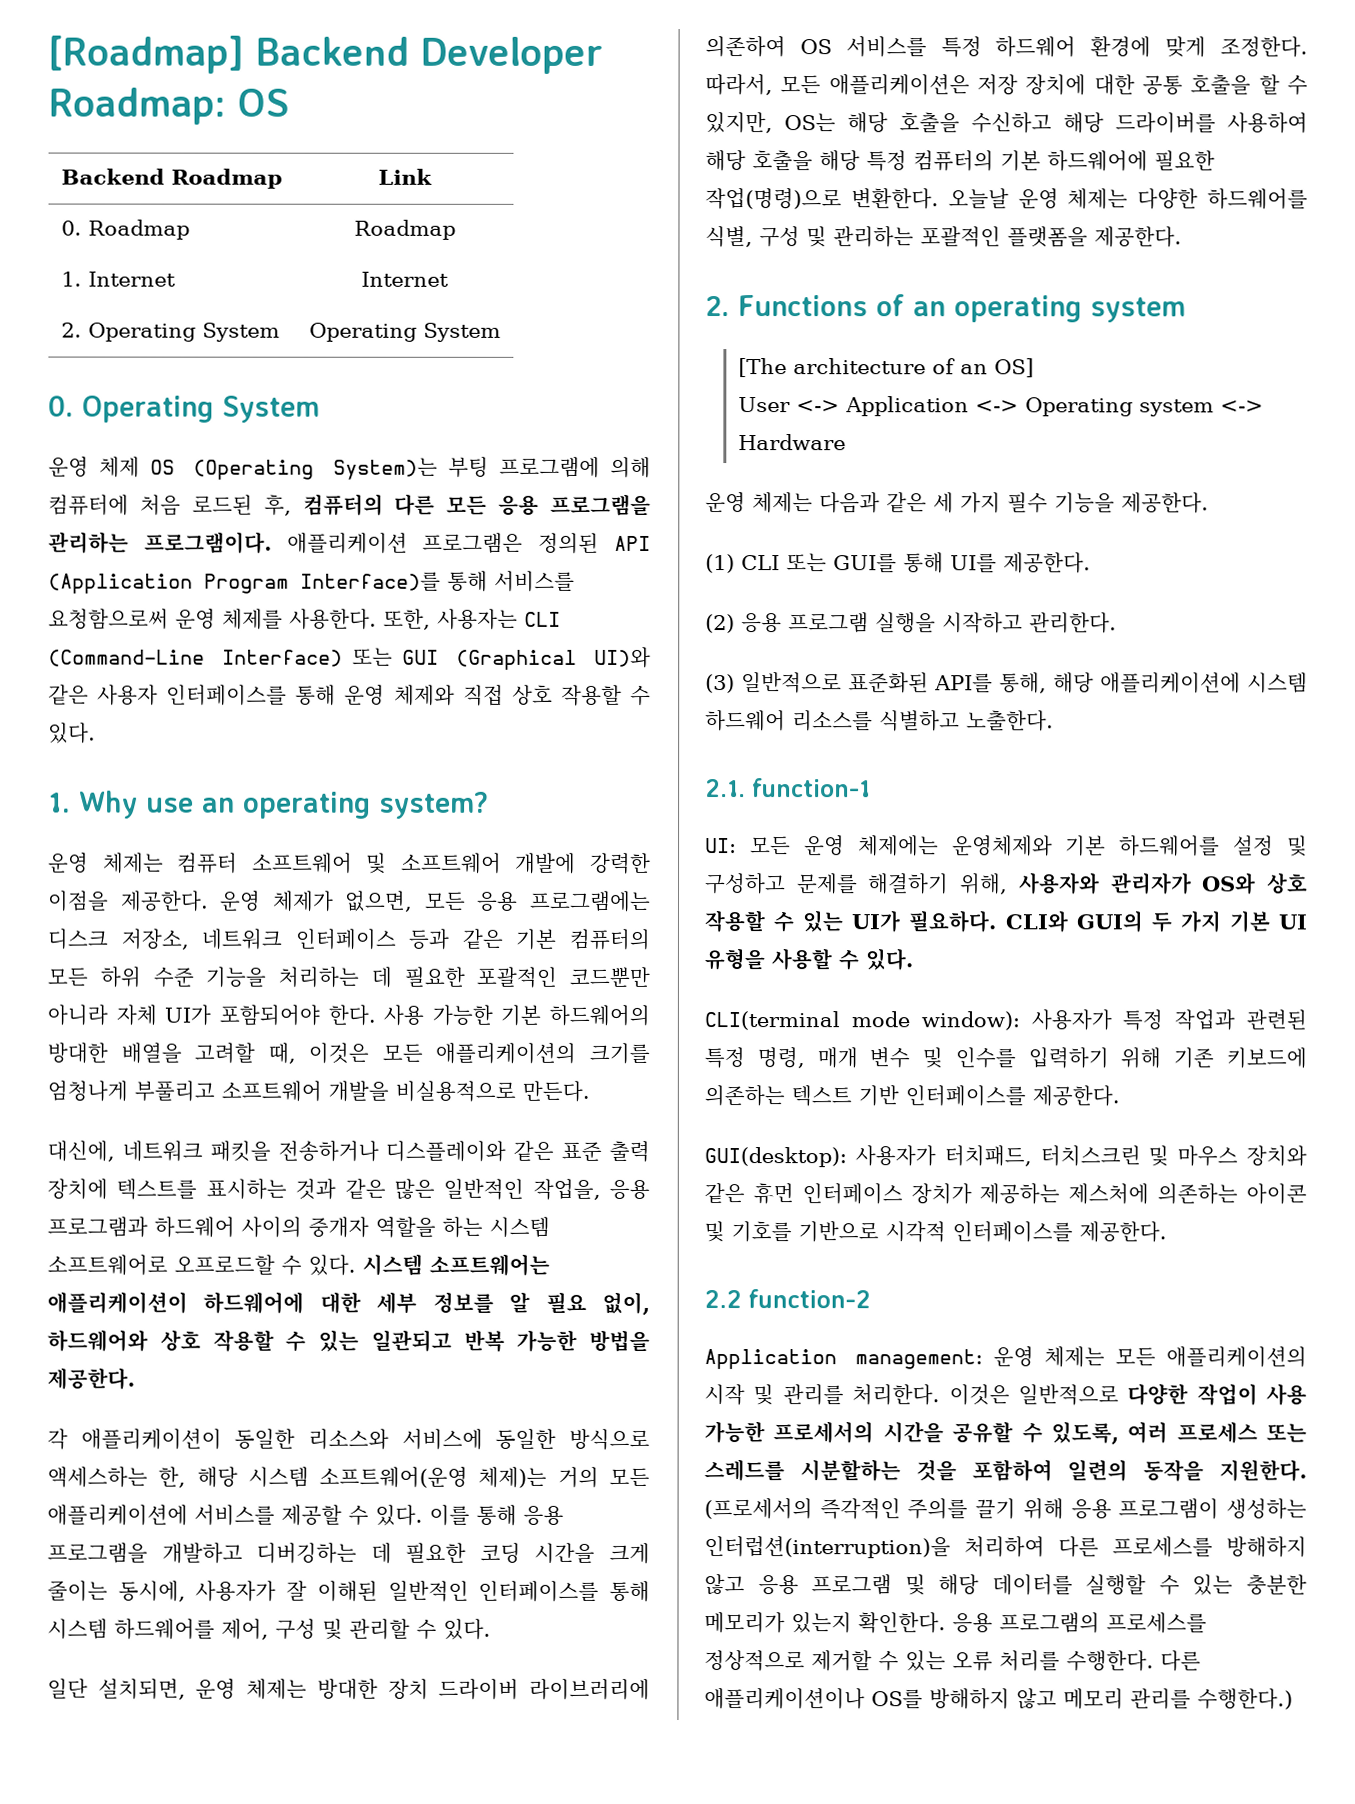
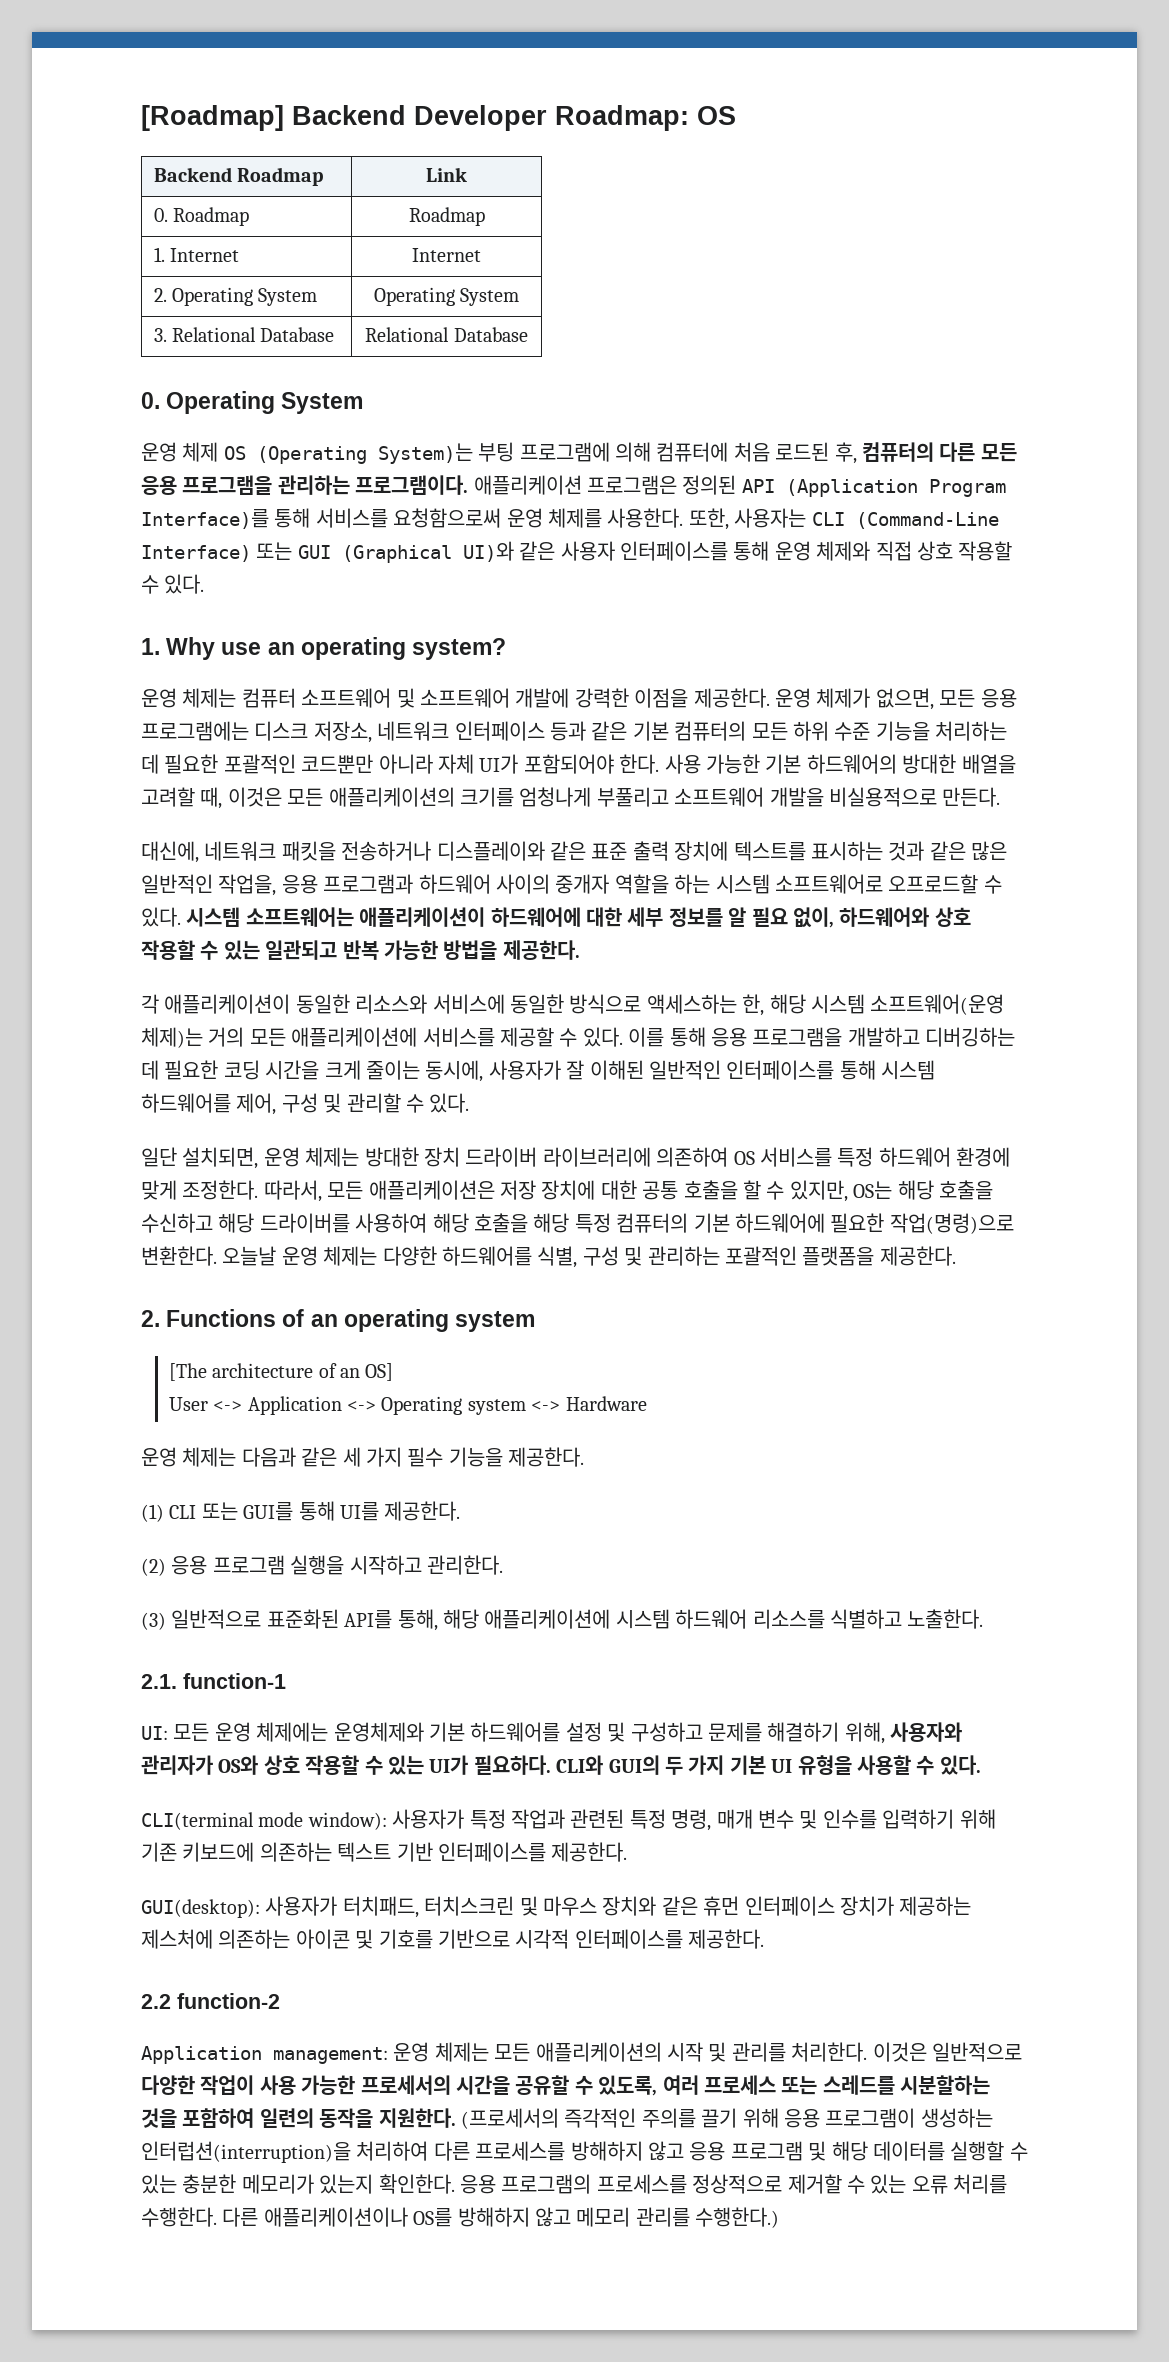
+ 3. Relational Database | Relational Database

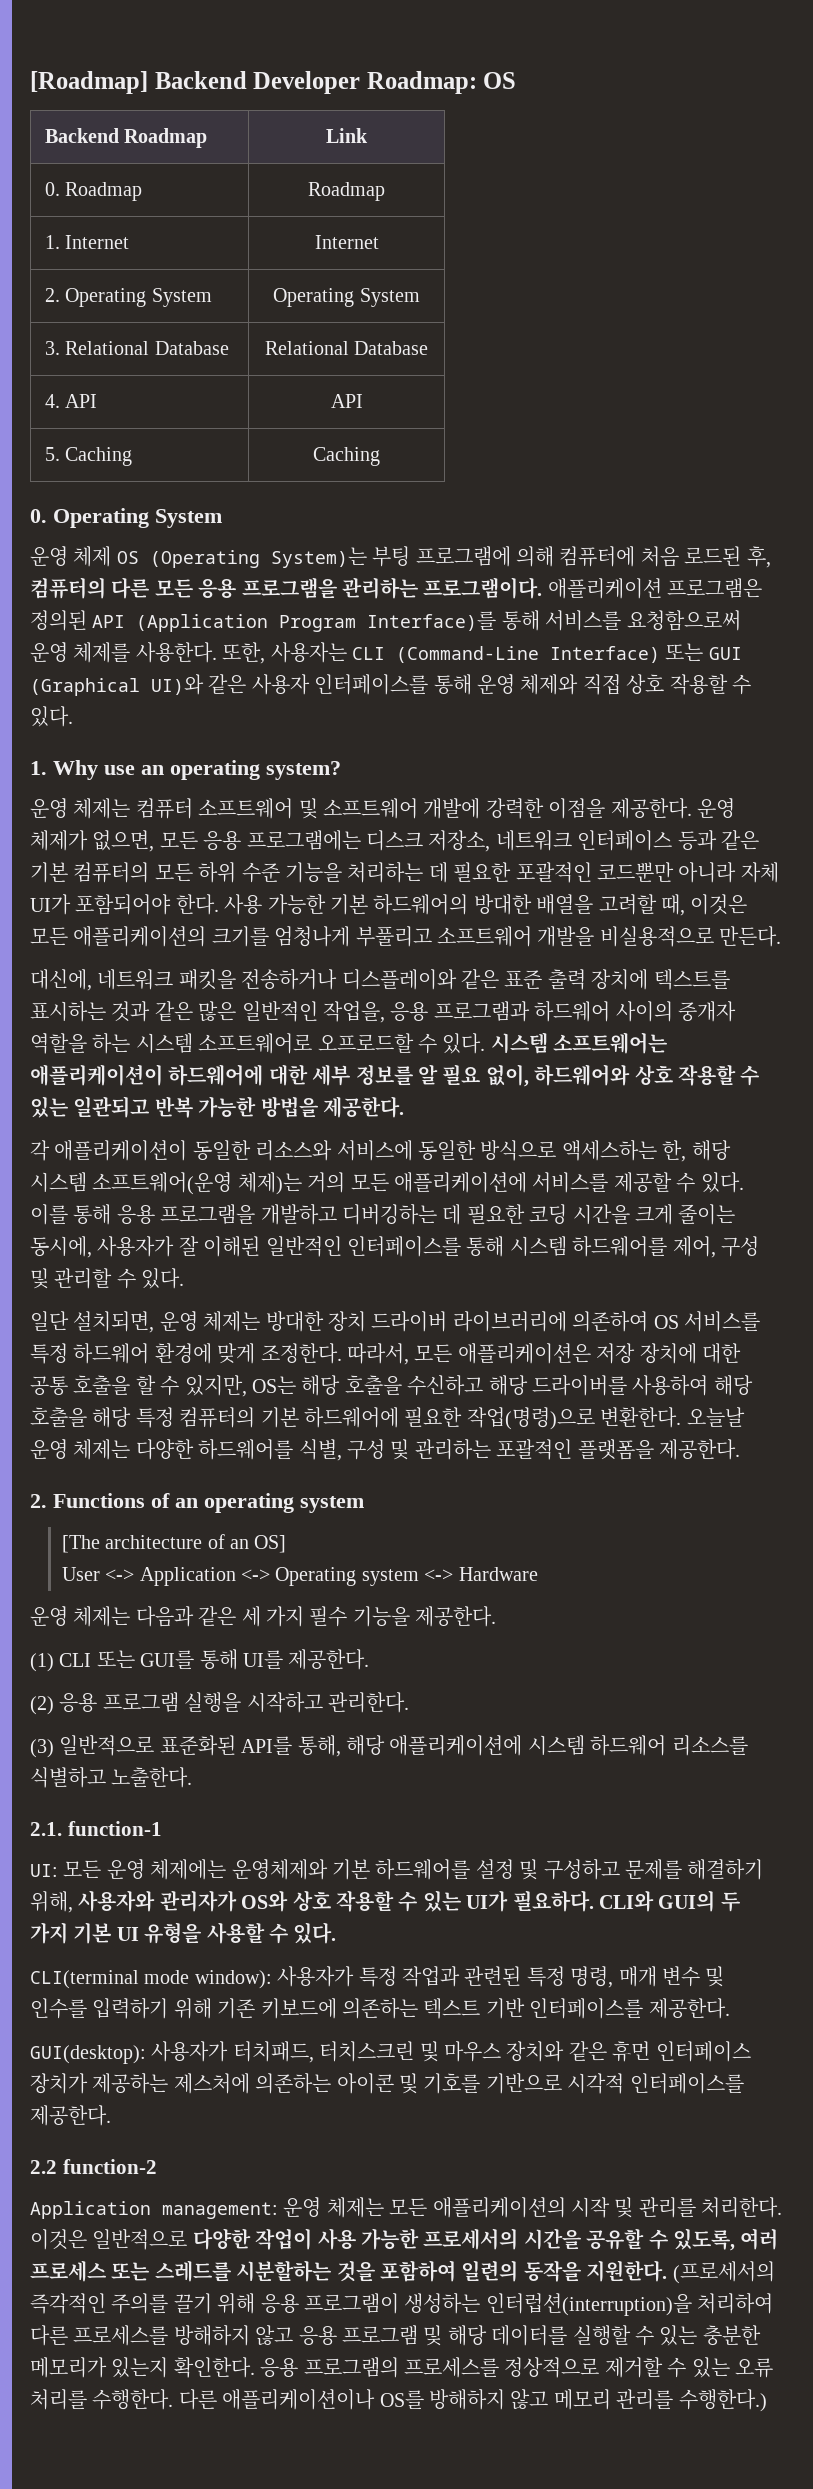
+ 4. API | API
+ 5. Caching | Caching

